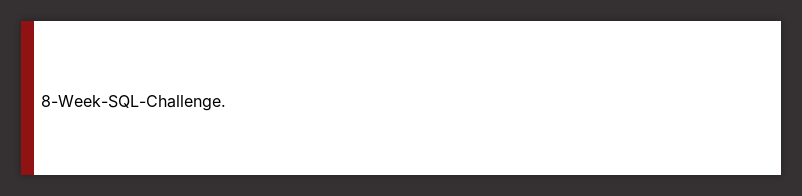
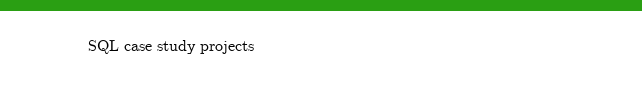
- 8-Week-SQL-Challenge.
+ SQL case study projects

